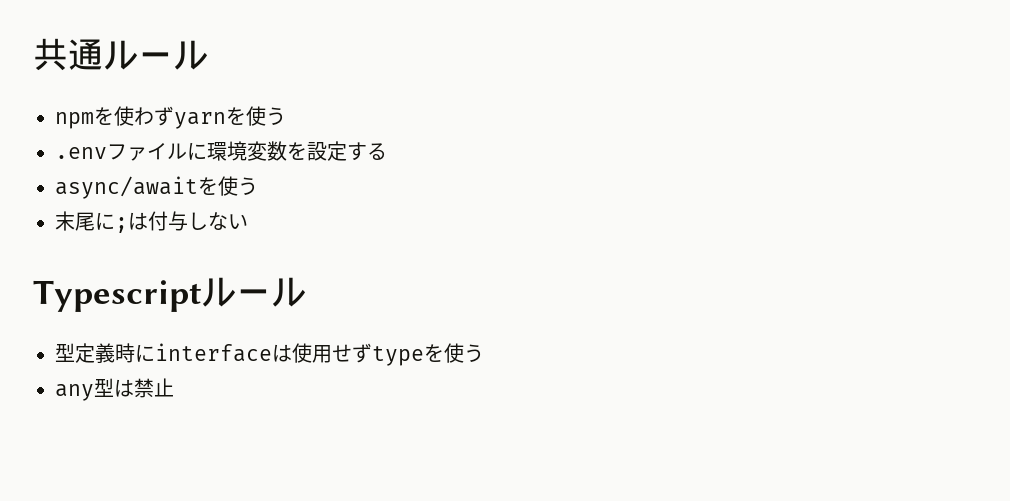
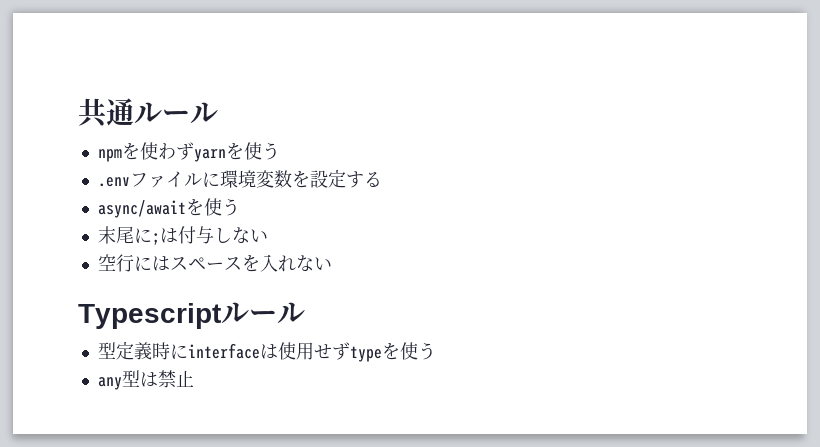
+ 空行にはスペースを入れない

